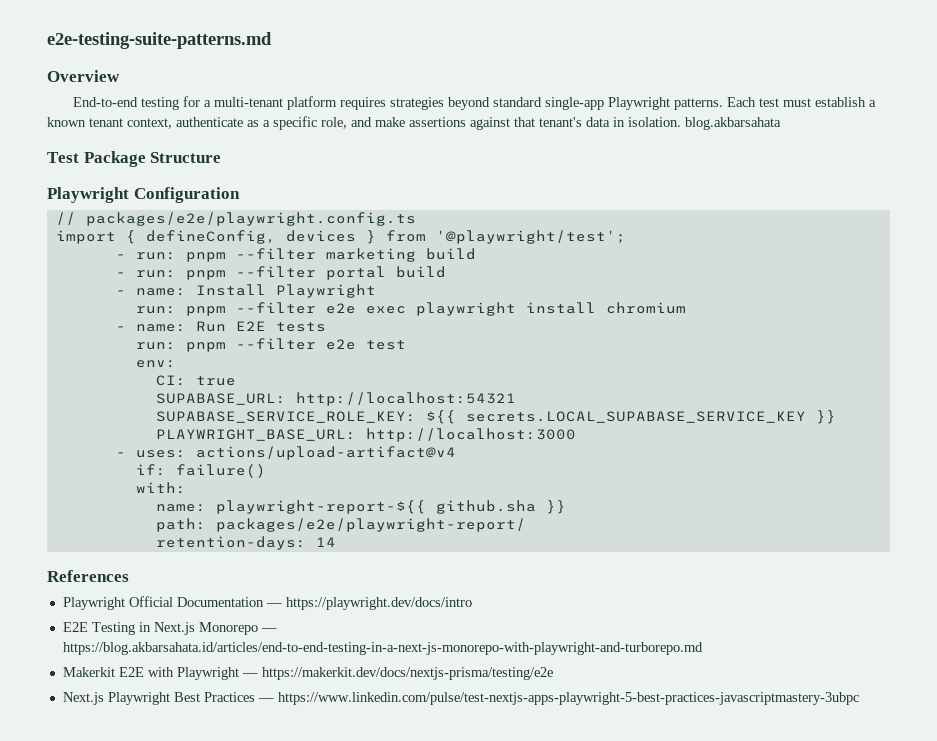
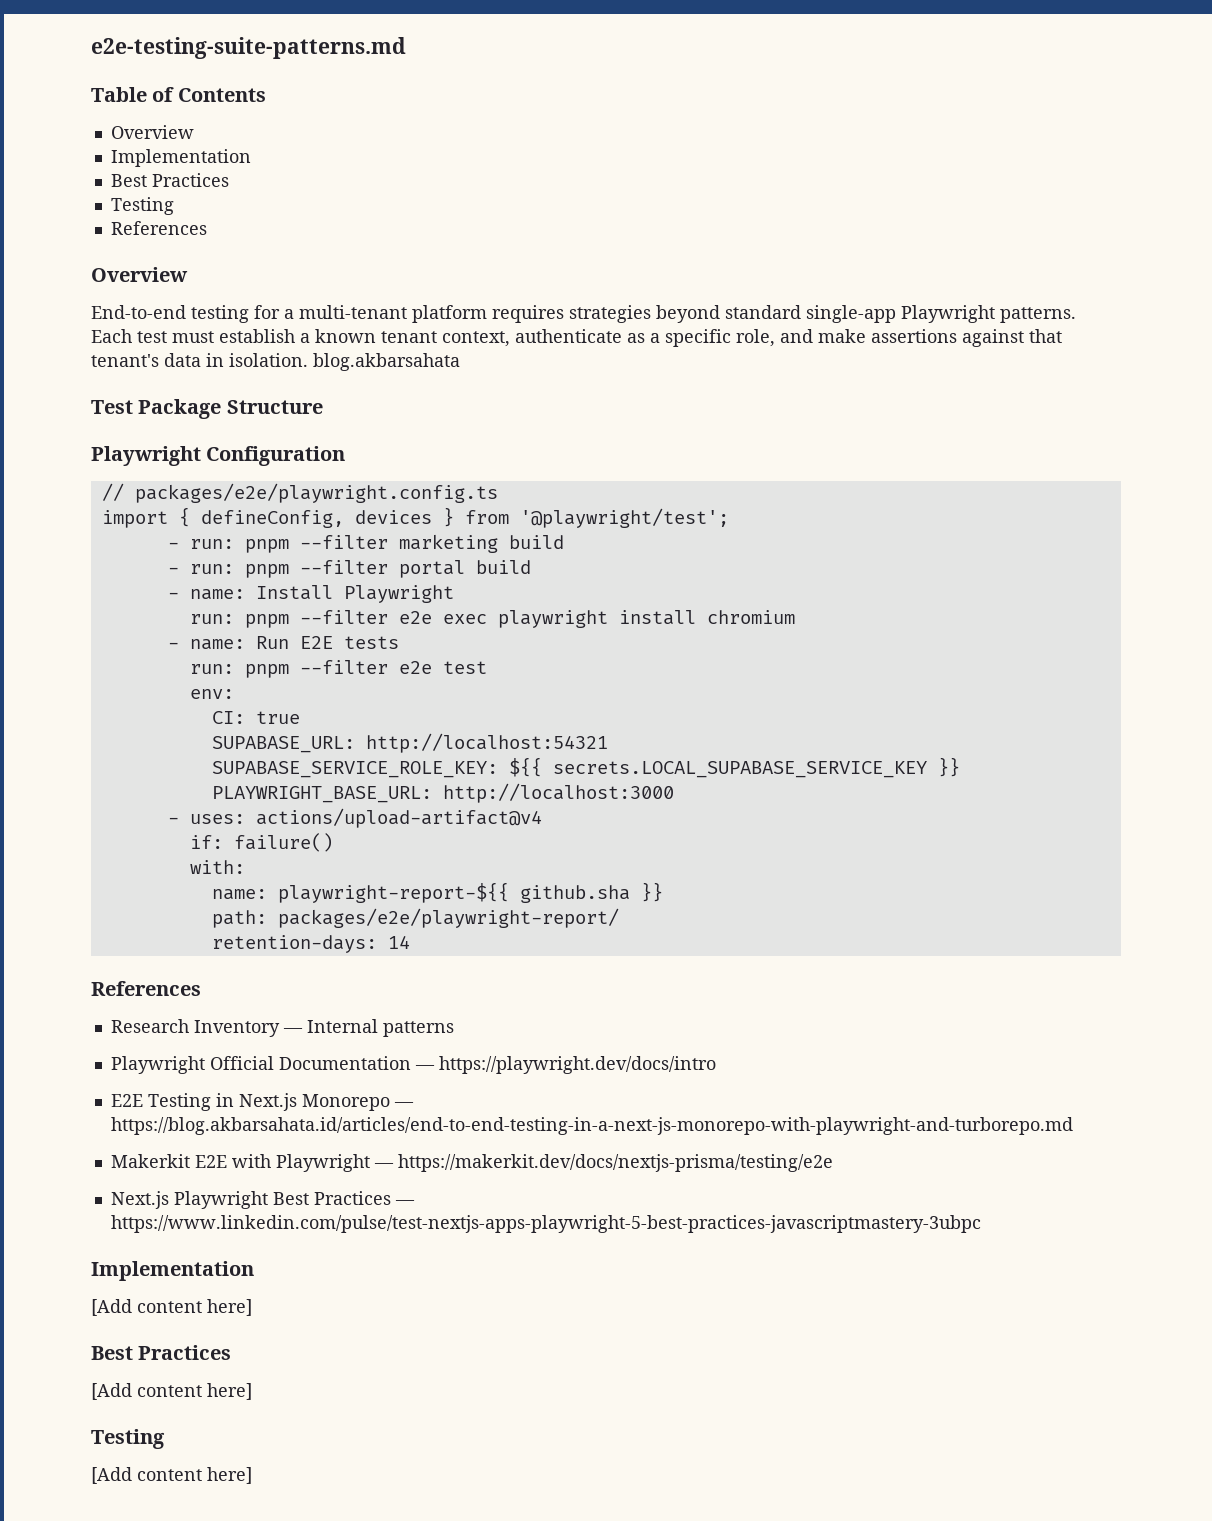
+ Table of Contents
+ Overview
+ Implementation
+ Best Practices
+ Testing
+ References
+ Research Inventory — Internal patterns
  Next.js Playwright Best Practices — https://www.linkedin.com/pulse/test-nextjs-apps-playwright-5-best-practices-javascriptmastery-3ubpc
+ Implementation
+ [Add content here]
+ Best Practices
+ [Add content here]
+ Testing
+ [Add content here]

